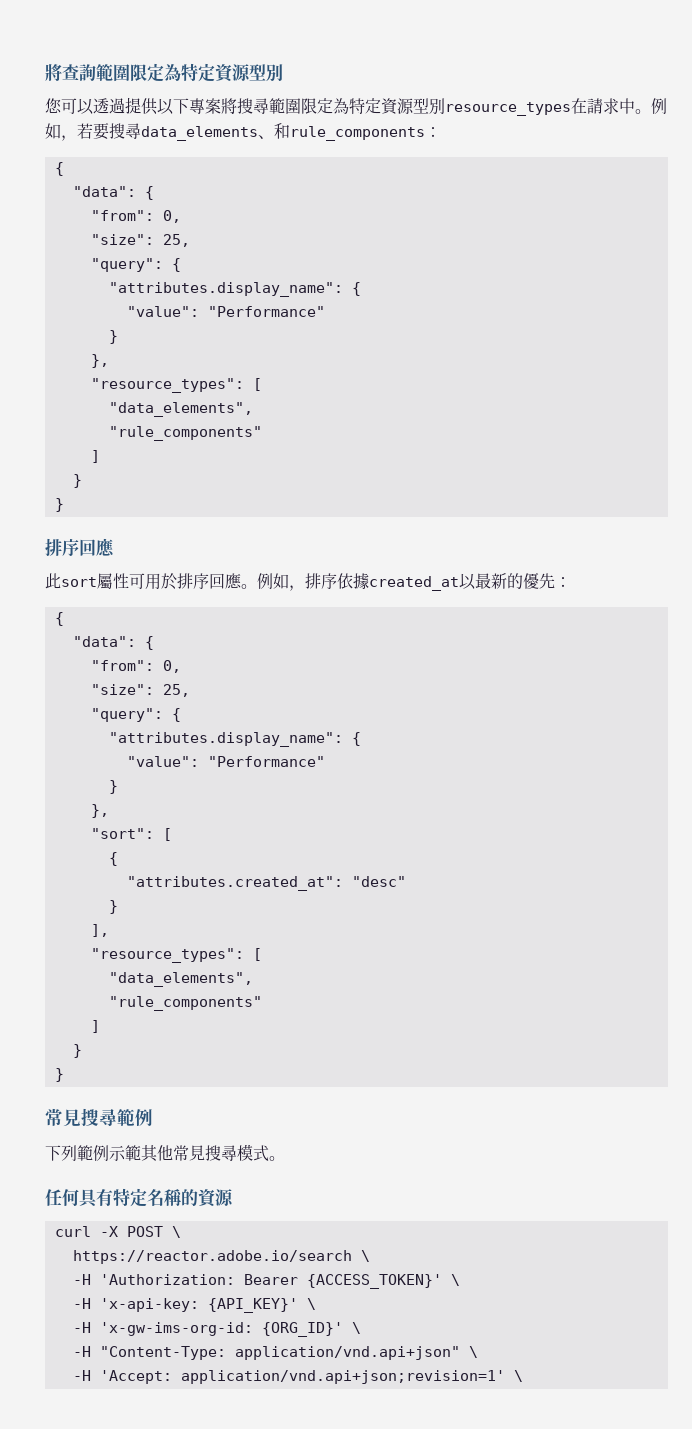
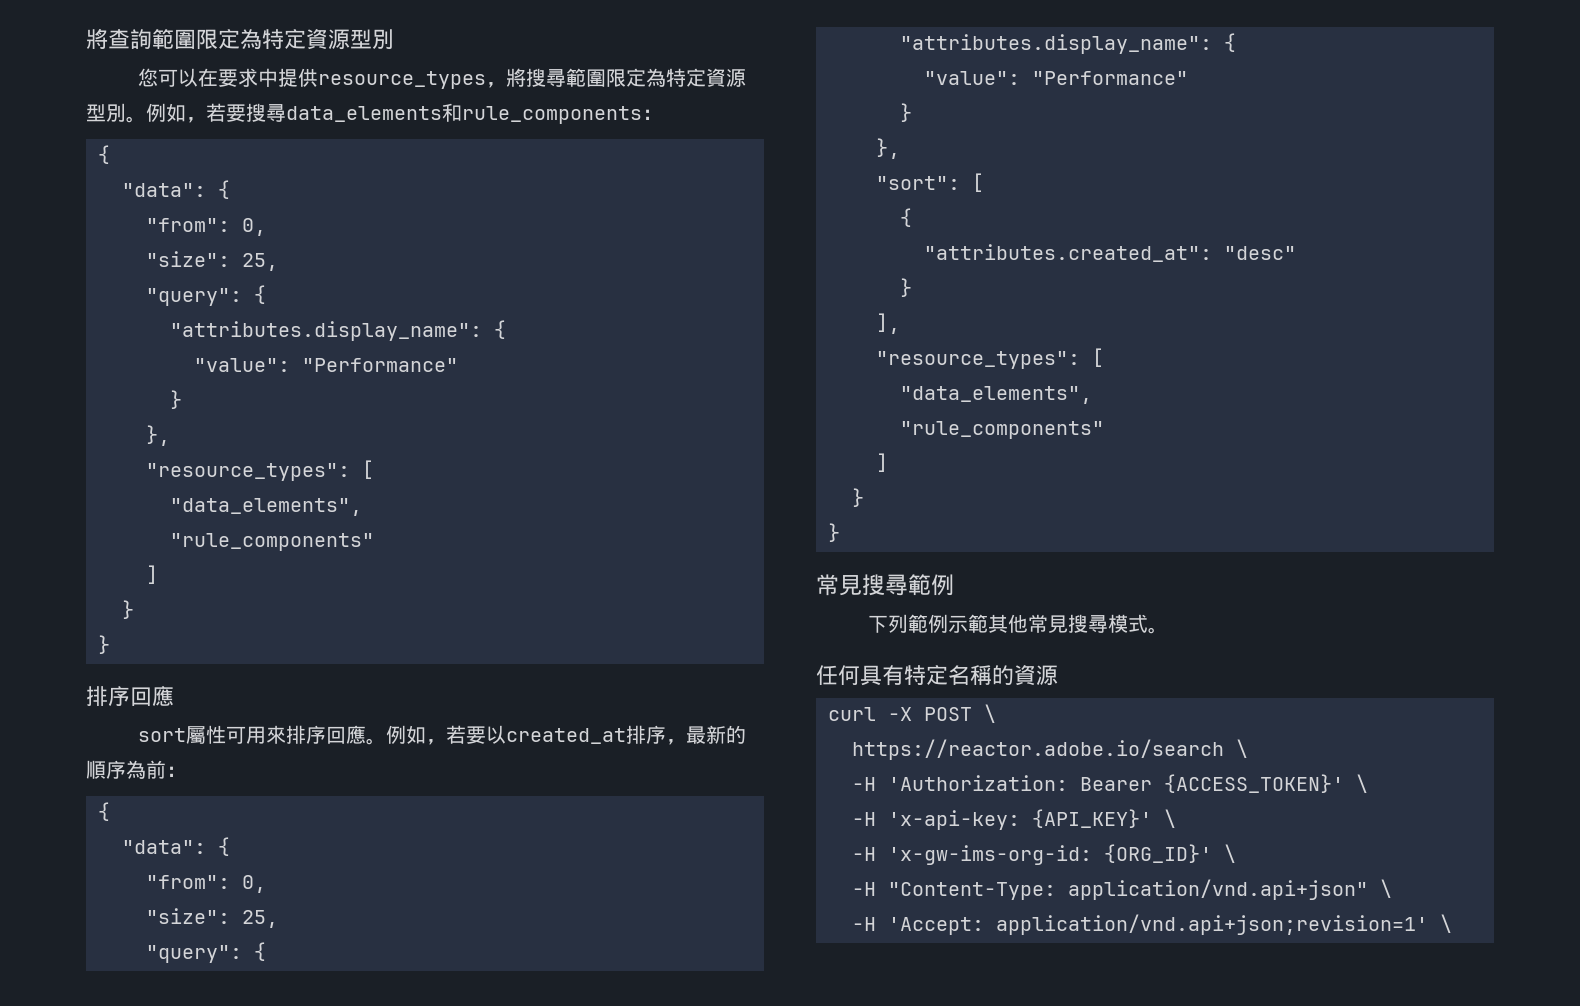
- 您可以透過提供以下專案將搜尋範圍限定為特定資源型別resource_types在請求中。
+ 您可以在要求中提供resource_types，將搜尋範圍限定為特定資源型別。
- 例如，若要搜尋data_elements、和rule_components：
+ 例如，若要搜尋data_elements和rule_components：
- 此sort屬性可用於排序回應。
+ sort屬性可用來排序回應。
- 例如，排序依據created_at以最新的優先：
+ 例如，若要以created_at排序，最新的順序為前：

